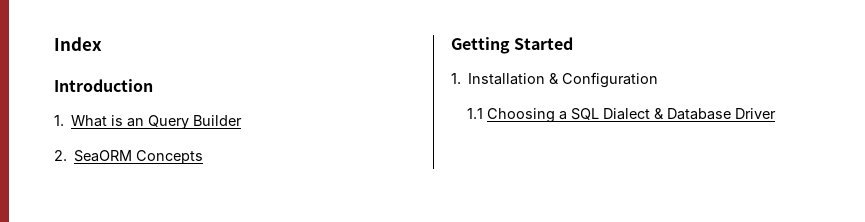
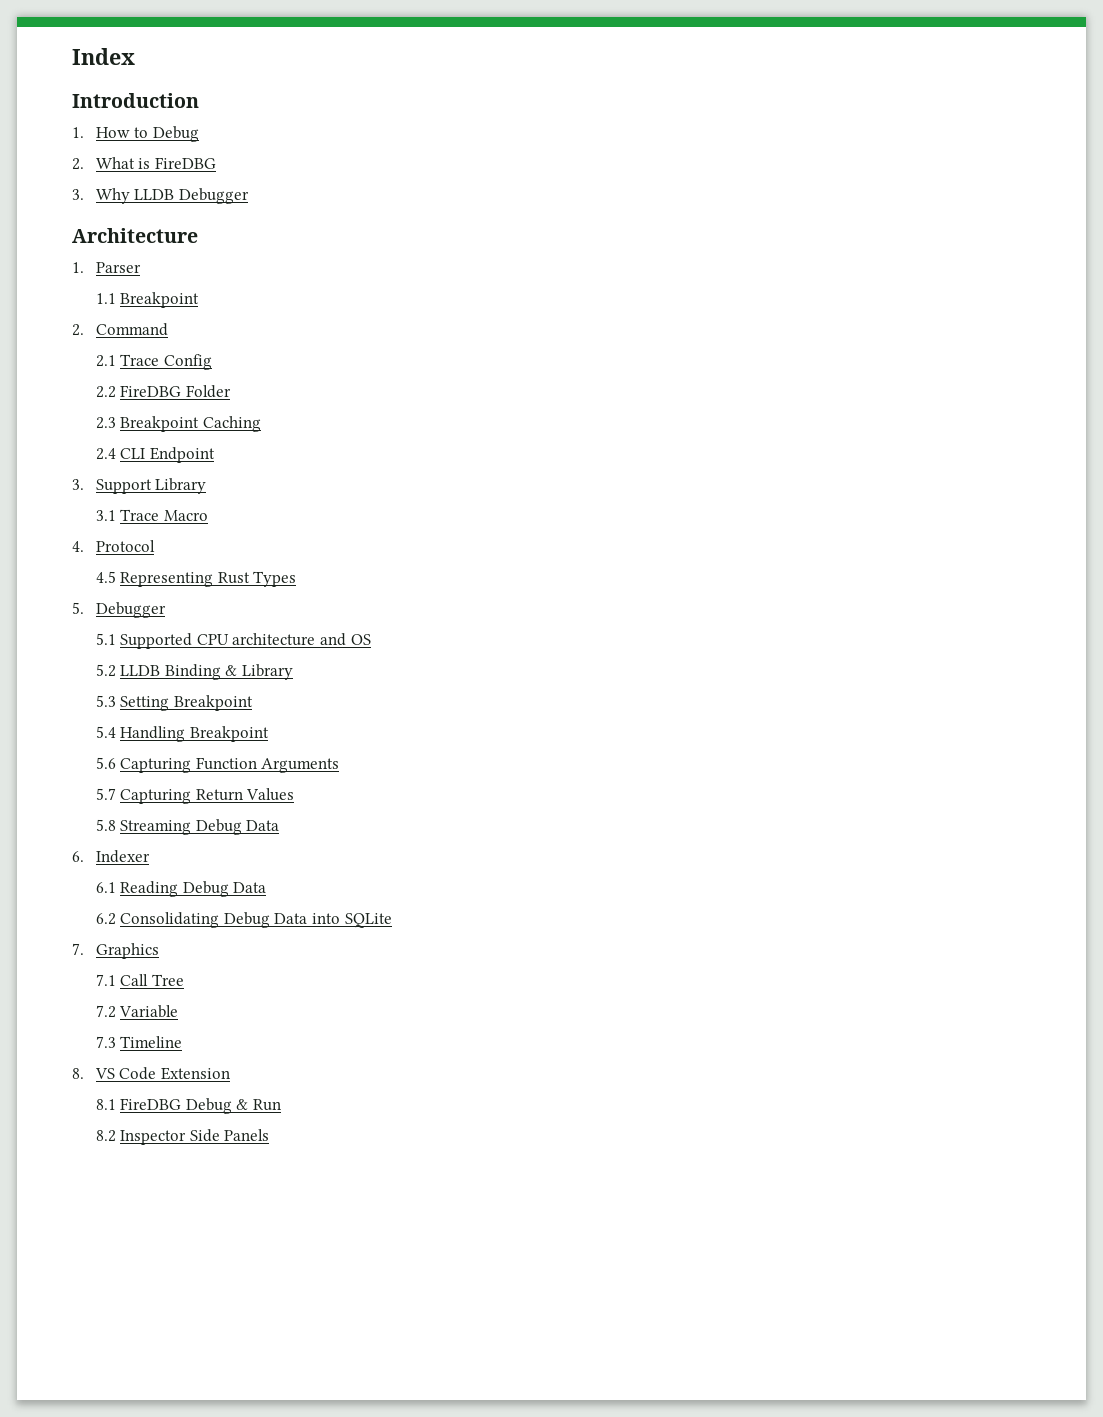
- 1. What is an Query Builder
- 2. SeaORM Concepts
- Getting Started
- 1. Installation & Configuration
- 1.1 Choosing a SQL Dialect & Database Driver
+ 1. How to Debug
+ 2. What is FireDBG
+ 3. Why LLDB Debugger
+ Architecture
+ 1. Parser
+ 1.1 Breakpoint
+ 2. Command
+ 2.1 Trace Config
+ 2.2 FireDBG Folder
+ 2.3 Breakpoint Caching
+ 2.4 CLI Endpoint
+ 3. Support Library
+ 3.1 Trace Macro
+ 4. Protocol
+ 4.5 Representing Rust Types
+ 5. Debugger
+ 5.1 Supported CPU architecture and OS
+ 5.2 LLDB Binding & Library
+ 5.3 Setting Breakpoint
+ 5.4 Handling Breakpoint
+ 5.6 Capturing Function Arguments
+ 5.7 Capturing Return Values
+ 5.8 Streaming Debug Data
+ 6. Indexer
+ 6.1 Reading Debug Data
+ 6.2 Consolidating Debug Data into SQLite
+ 7. Graphics
+ 7.1 Call Tree
+ 7.2 Variable
+ 7.3 Timeline
+ 8. VS Code Extension
+ 8.1 FireDBG Debug & Run
+ 8.2 Inspector Side Panels

